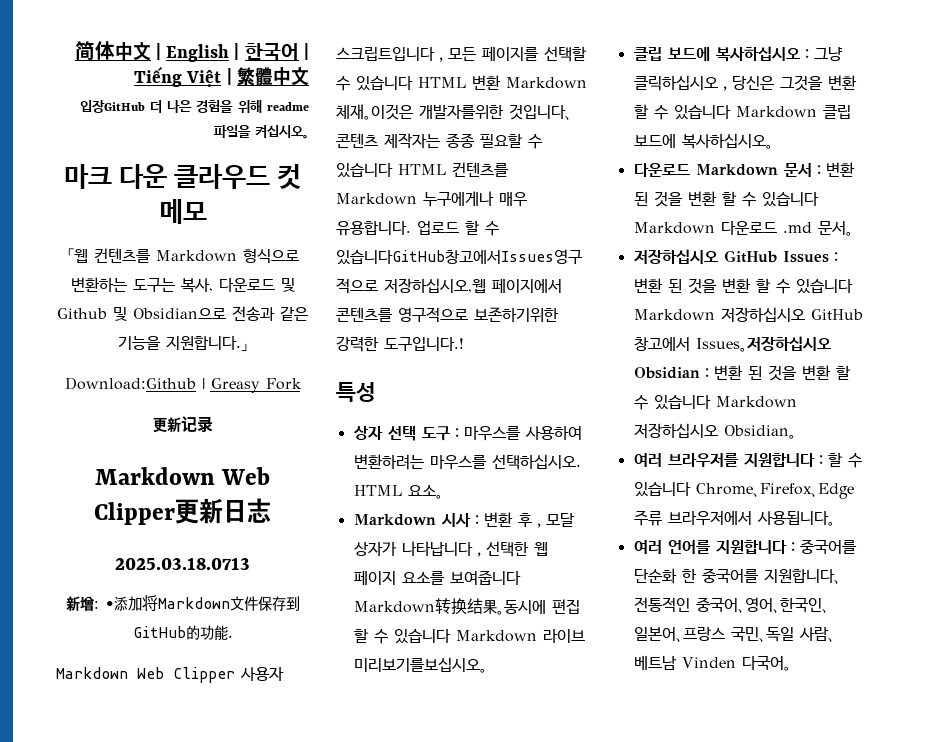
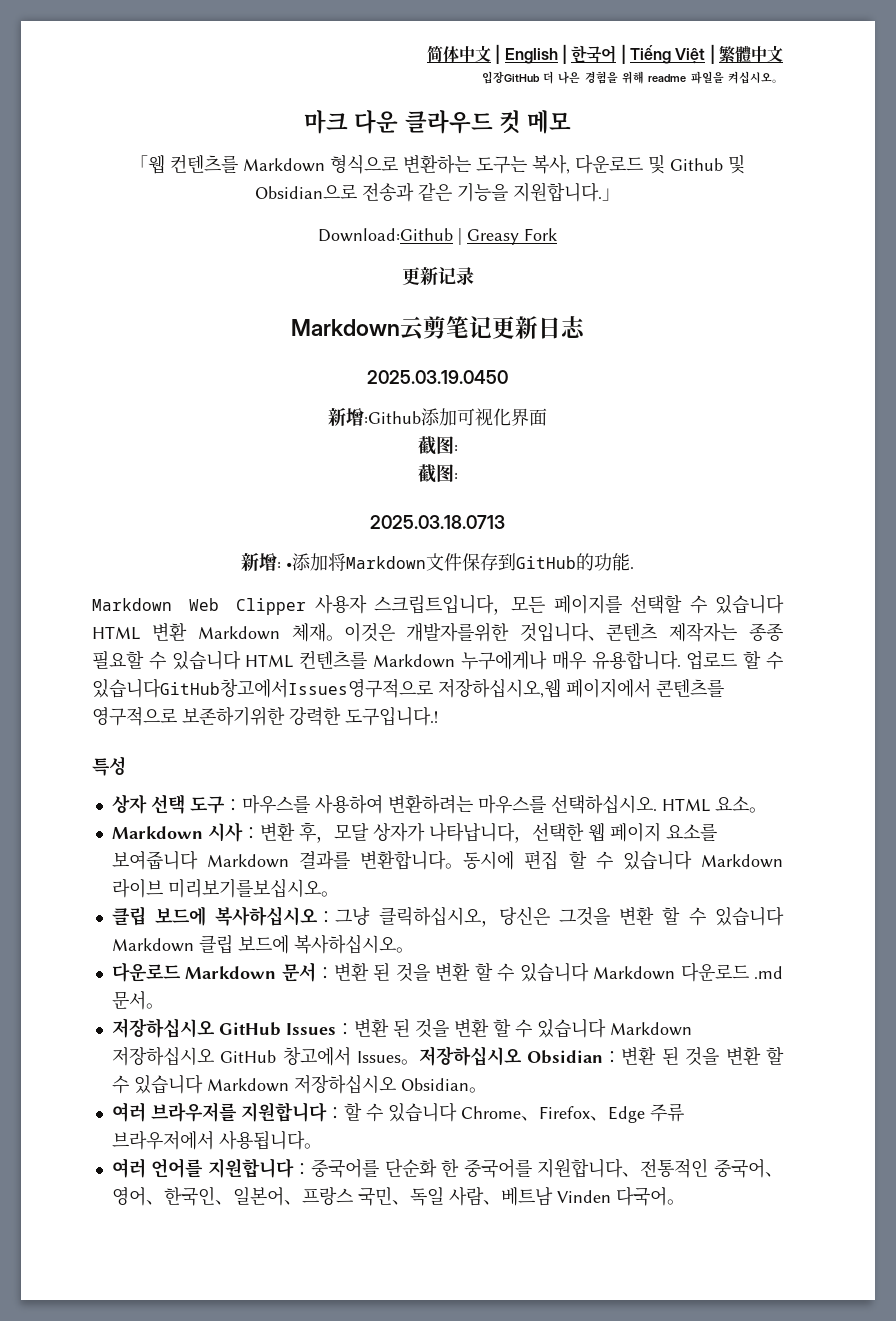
- Markdown Web Clipper更新日志
+ Markdown云剪笔记更新日志
+ 2025.03.19.0450
+ 新增:Github添加可视化界面
+ 截图:
+ 截图:
- Markdown 시사：변환 후，모달 상자가 나타납니다，선택한 웹 페이지 요소를 보여줍니다 Markdown转换结果。
+ Markdown 시사：변환 후，모달 상자가 나타납니다，선택한 웹 페이지 요소를 보여줍니다 Markdown 결과를 변환합니다。

